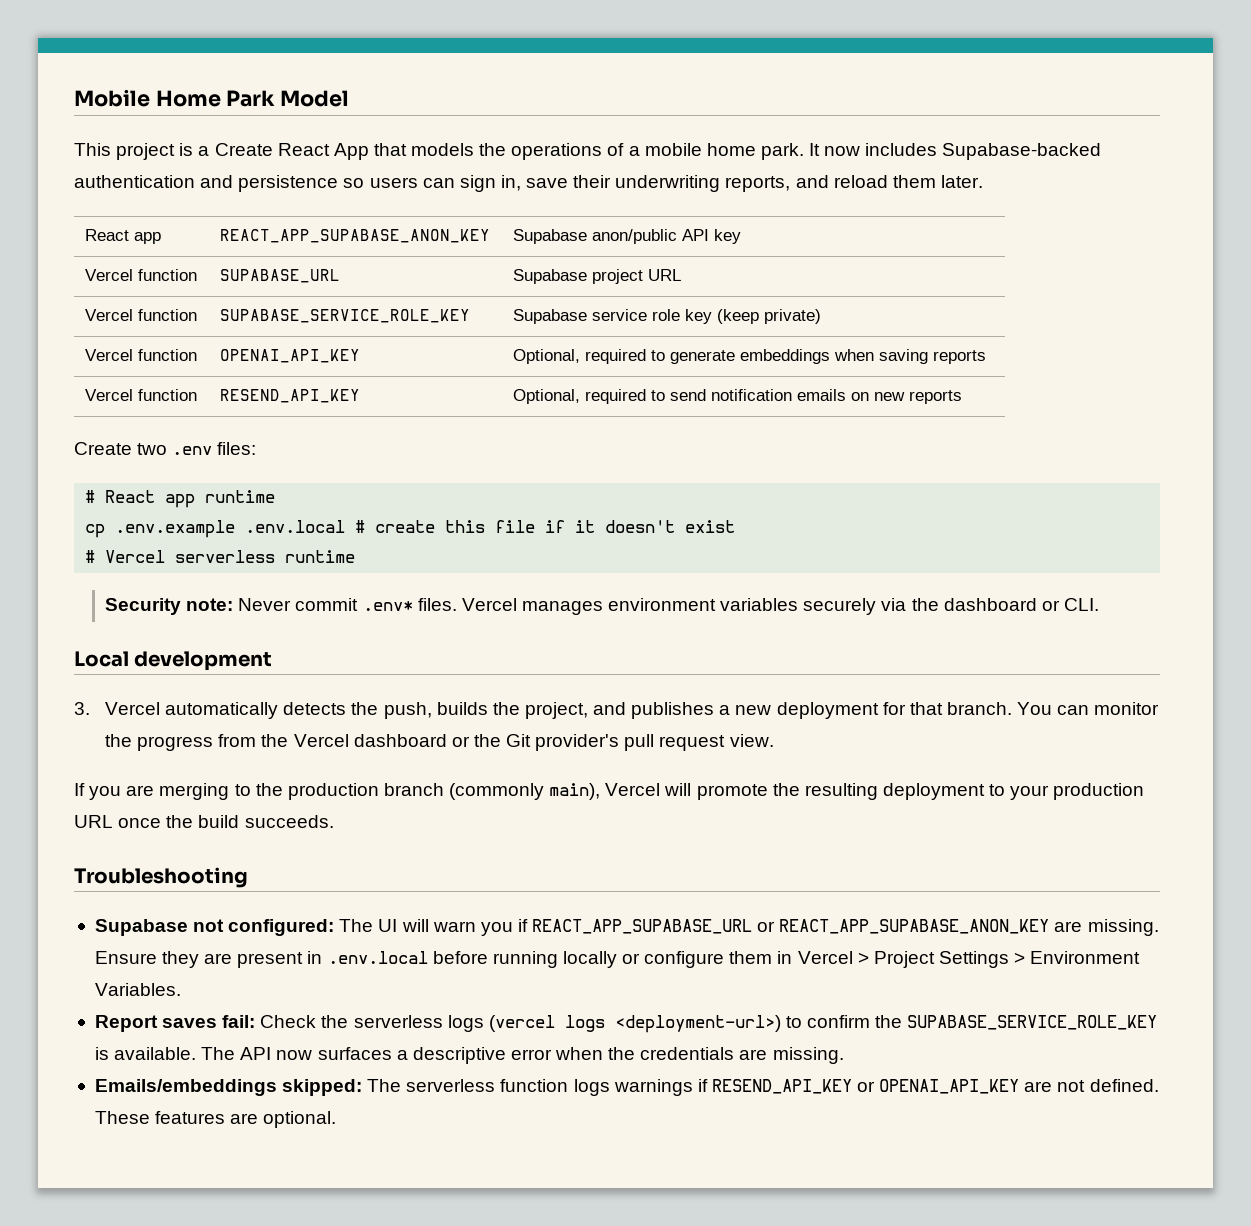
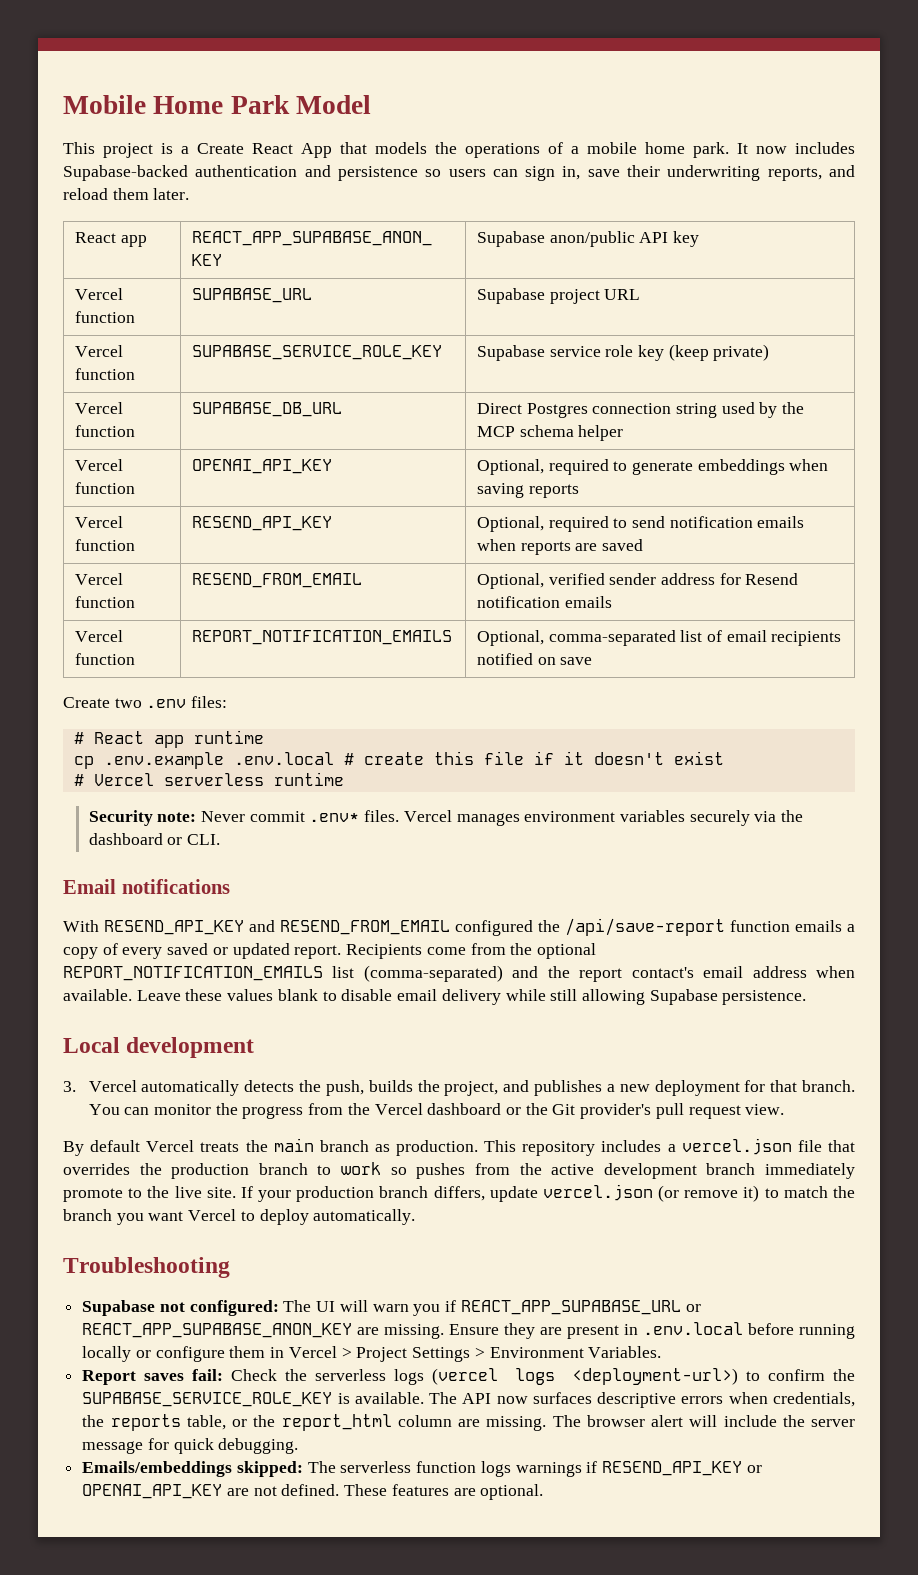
+ Vercel function | SUPABASE_DB_URL | Direct Postgres connection string used by the MCP schema helper
- Vercel function | RESEND_API_KEY | Optional, required to send notification emails on new reports
+ Vercel function | RESEND_API_KEY | Optional, required to send notification emails when reports are saved
+ Vercel function | RESEND_FROM_EMAIL | Optional, verified sender address for Resend notification emails
+ Vercel function | REPORT_NOTIFICATION_EMAILS | Optional, comma-separated list of email recipients notified on save
+ Email notifications
+ With RESEND_API_KEY and RESEND_FROM_EMAIL configured the /api/save-report function emails a copy of every saved or updated report. Recipients come from the optional REPORT_NOTIFICATION_EMAILS list (comma-separated) and the report contact's email address when available. Leave these values blank to disable email delivery while still allowing Supabase persistence.
- If you are merging to the production branch (commonly main), Vercel will promote the resulting deployment to your production URL once the build succeeds.
+ By default Vercel treats the main branch as production. This repository includes a vercel.json file that overrides the production branch to work so pushes from the active development branch immediately promote to the live site. If your production branch differs, update vercel.json (or remove it) to match the branch you want Vercel to deploy automatically.
- The API now surfaces a descriptive error when the credentials are missing.
+ The API now surfaces descriptive errors when credentials, the reports table, or the report_html column are missing. The browser alert will include the server message for quick debugging.

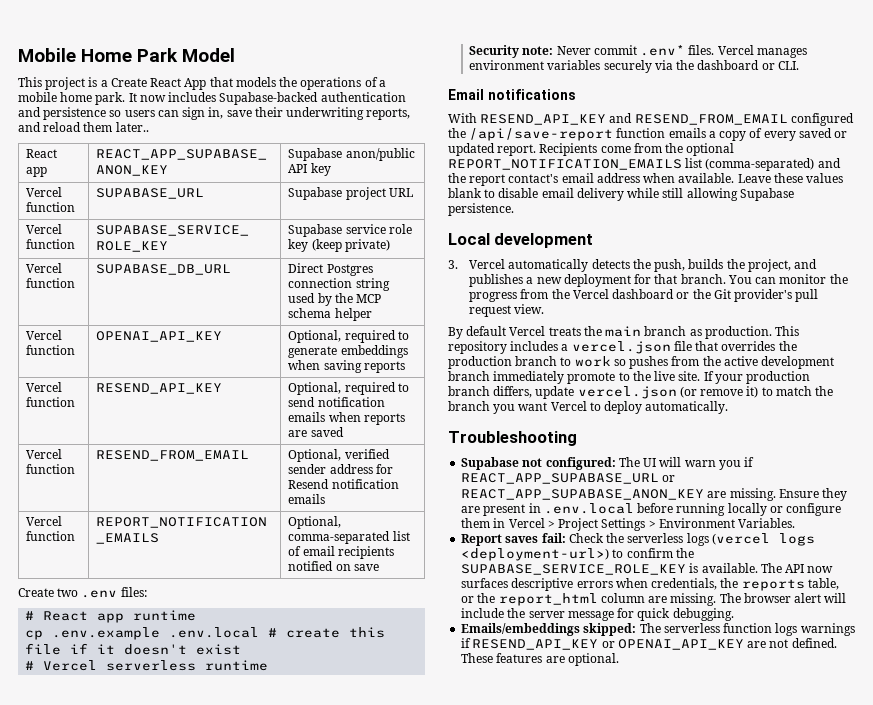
- It now includes Supabase-backed authentication and persistence so users can sign in, save their underwriting reports, and reload them later.
+ It now includes Supabase-backed authentication and persistence so users can sign in, save their underwriting reports, and reload them later..

